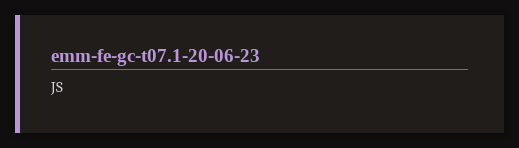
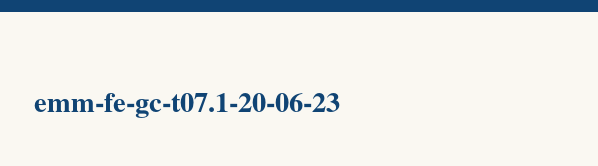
- JS

